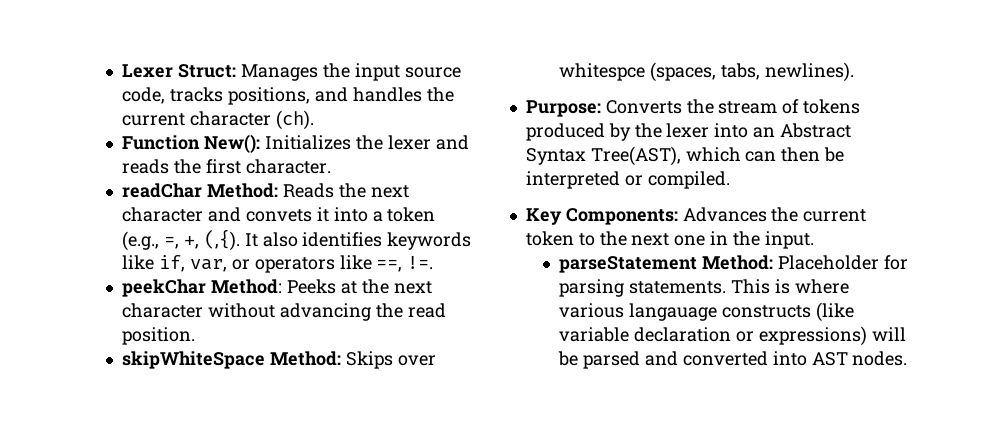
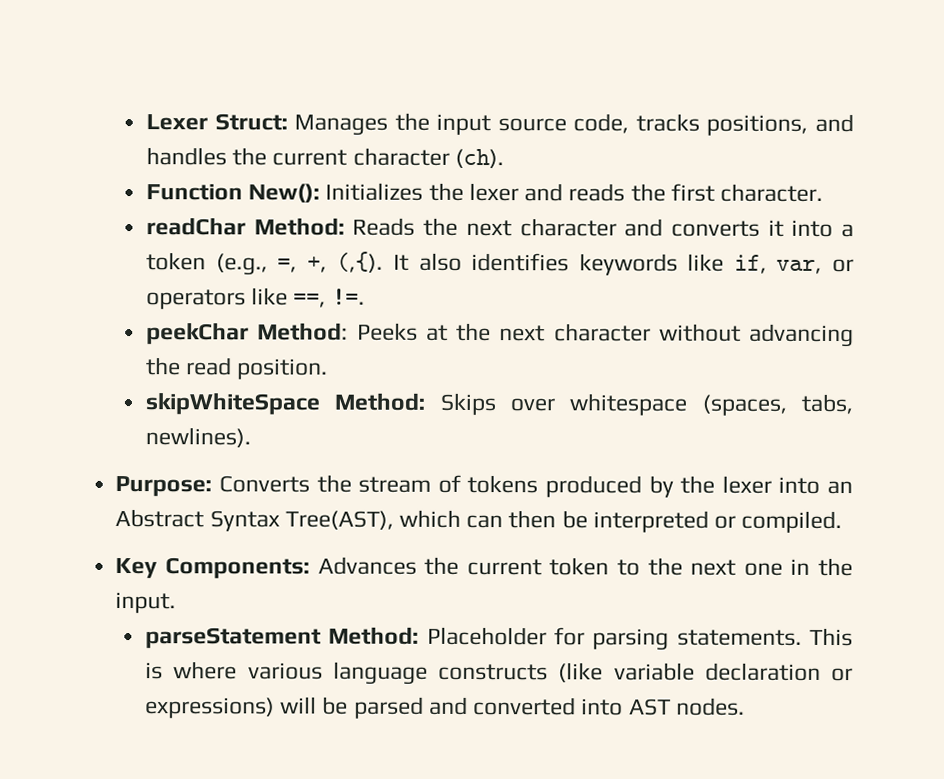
- readChar Method: Reads the next character and convets it into a token (e.g., =, +, (,{).
+ readChar Method: Reads the next character and converts it into a token (e.g., =, +, (,{).
- skipWhiteSpace Method: Skips over whitespce (spaces, tabs, newlines).
+ skipWhiteSpace Method: Skips over whitespace (spaces, tabs, newlines).
- This is where various langauage constructs (like variable declaration or expressions) will be parsed and converted into AST nodes.
+ This is where various language constructs (like variable declaration or expressions) will be parsed and converted into AST nodes.

